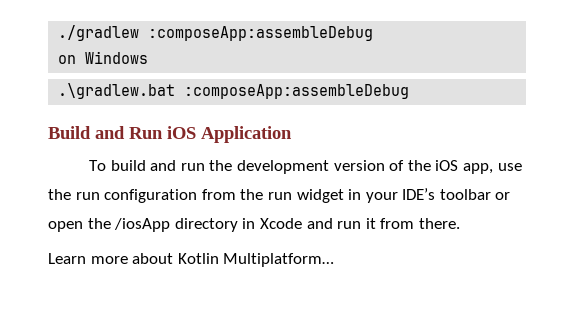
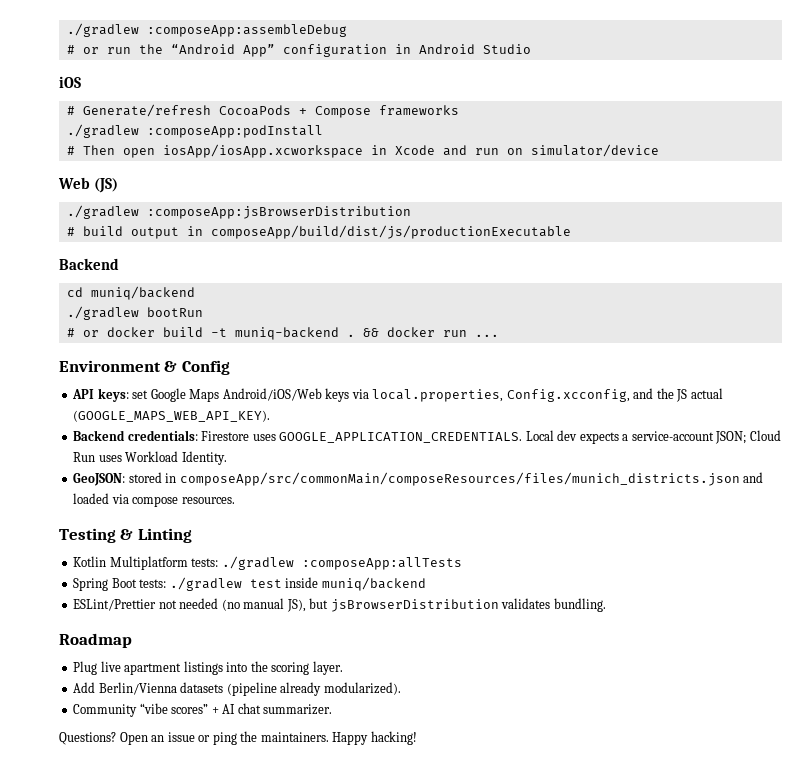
- on Windows
- .\gradlew.bat :composeApp:assembleDebug
- Build and Run iOS Application
- To build and run the development version of the iOS app, use the run configuration from the run widget in your IDE’s toolbar or open the /iosApp directory in Xcode and run it from there.
- Learn more about Kotlin Multiplatform…
+ # or run the “Android App” configuration in Android Studio
+ iOS
+ # Generate/refresh CocoaPods + Compose frameworks
+ ./gradlew :composeApp:podInstall
+ # Then open iosApp/iosApp.xcworkspace in Xcode and run on simulator/device
+ Web (JS)
+ ./gradlew :composeApp:jsBrowserDistribution
+ # build output in composeApp/build/dist/js/productionExecutable
+ Backend
+ cd muniq/backend
+ ./gradlew bootRun
+ # or docker build -t muniq-backend . && docker run ...
+ Environment & Config
+ API keys: set Google Maps Android/iOS/Web keys via local.properties, Config.xcconfig, and the JS actual (GOOGLE_MAPS_WEB_API_KEY).
+ Backend credentials: Firestore uses GOOGLE_APPLICATION_CREDENTIALS. Local dev expects a service-account JSON; Cloud Run uses Workload Identity.
+ GeoJSON: stored in composeApp/src/commonMain/composeResources/files/munich_districts.json and loaded via compose resources.
+ Testing & Linting
+ Kotlin Multiplatform tests: ./gradlew :composeApp:allTests
+ Spring Boot tests: ./gradlew test inside muniq/backend
+ ESLint/Prettier not needed (no manual JS), but jsBrowserDistribution validates bundling.
+ Roadmap
+ Plug live apartment listings into the scoring layer.
+ Add Berlin/Vienna datasets (pipeline already modularized).
+ Community “vibe scores” + AI chat summarizer.
+ Questions? Open an issue or ping the maintainers. Happy hacking!

